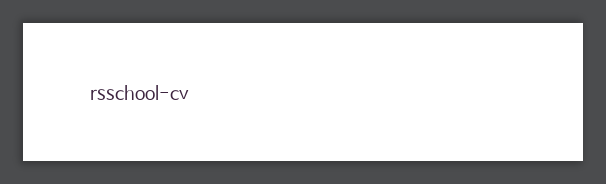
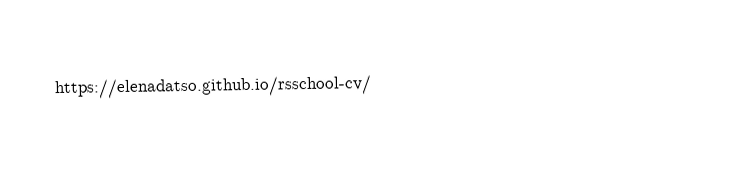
- rsschool-cv
+ https://elenadatso.github.io/rsschool-cv/

